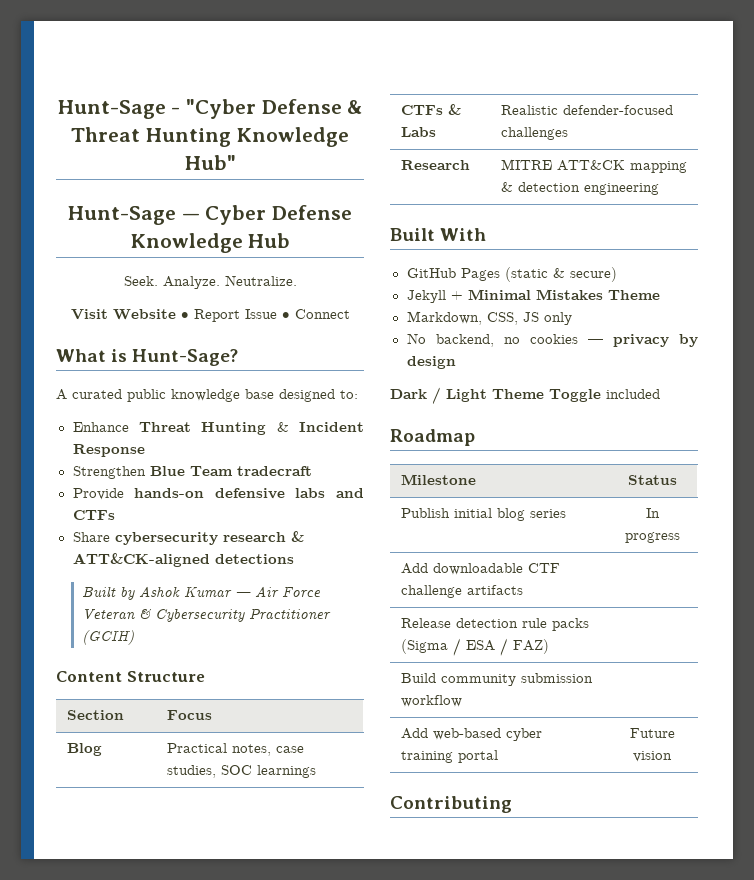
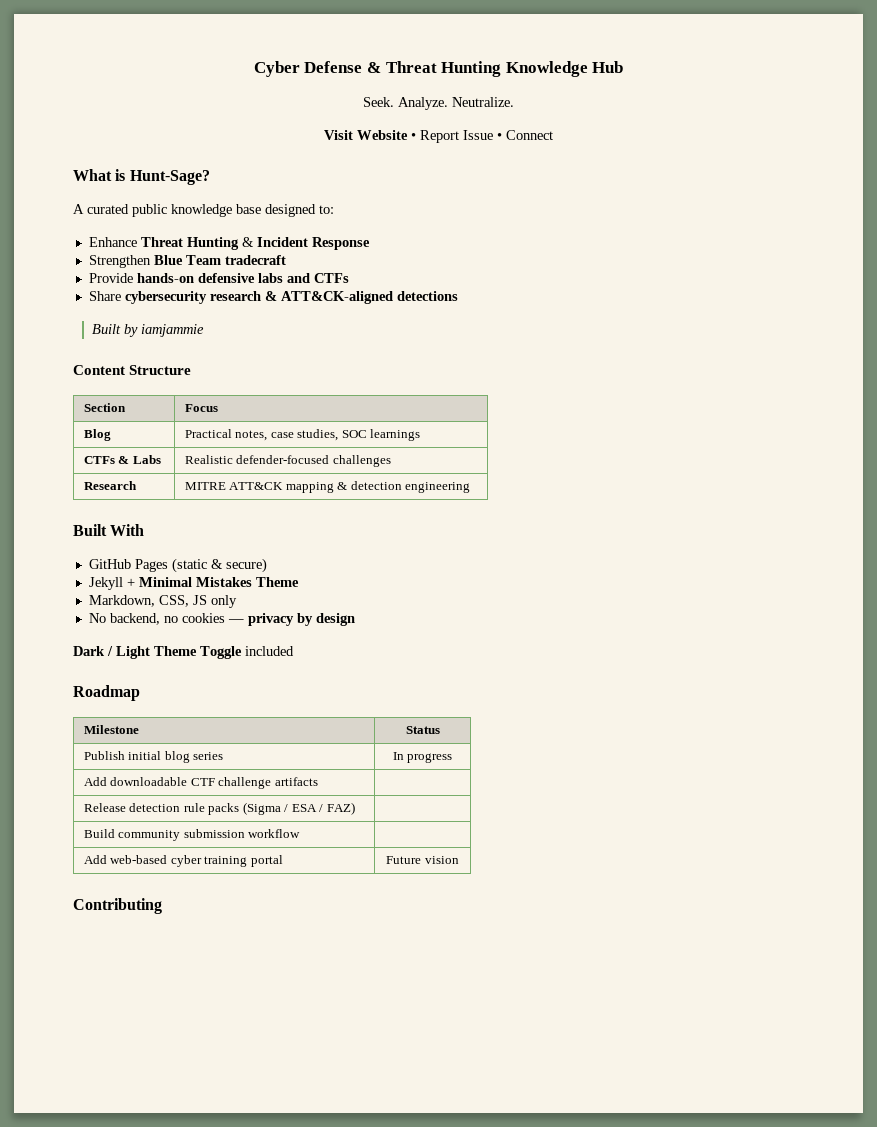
- Hunt-Sage - "Cyber Defense & Threat Hunting Knowledge Hub"
- Hunt-Sage — Cyber Defense Knowledge Hub
+ Cyber Defense & Threat Hunting Knowledge Hub
- Built by Ashok Kumar — Air Force Veteran & Cybersecurity Practitioner (GCIH)
+ Built by iamjammie

